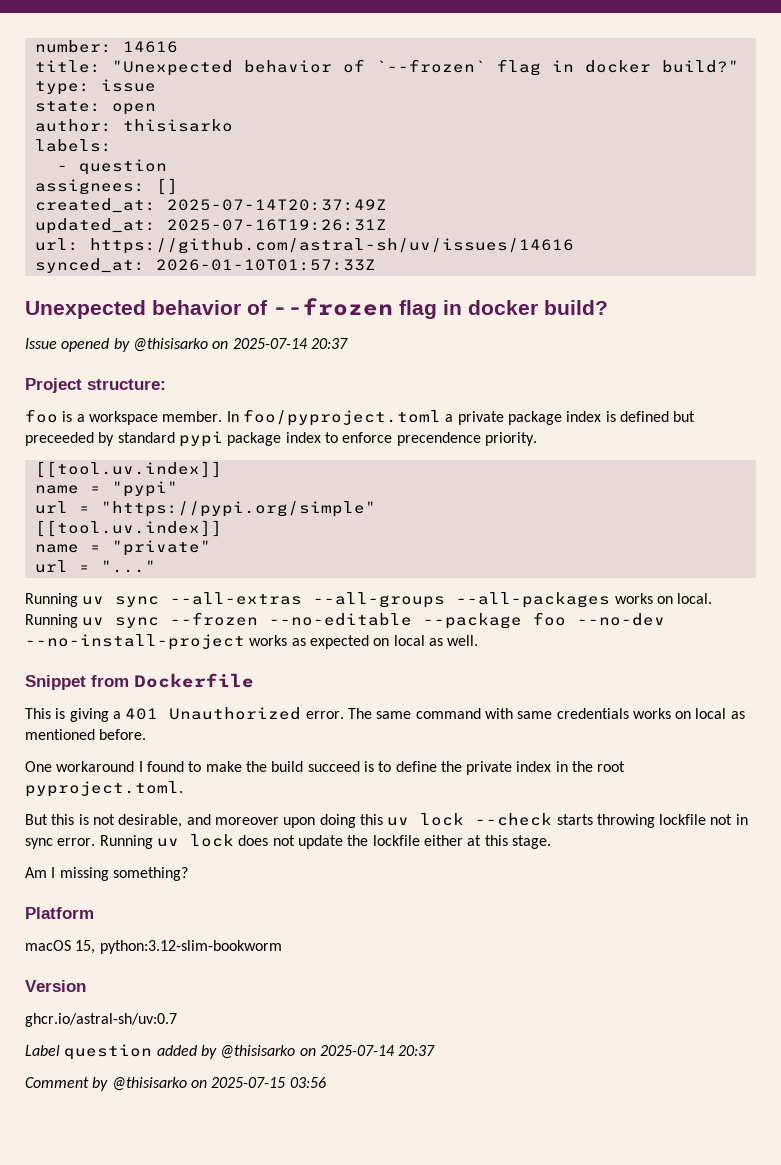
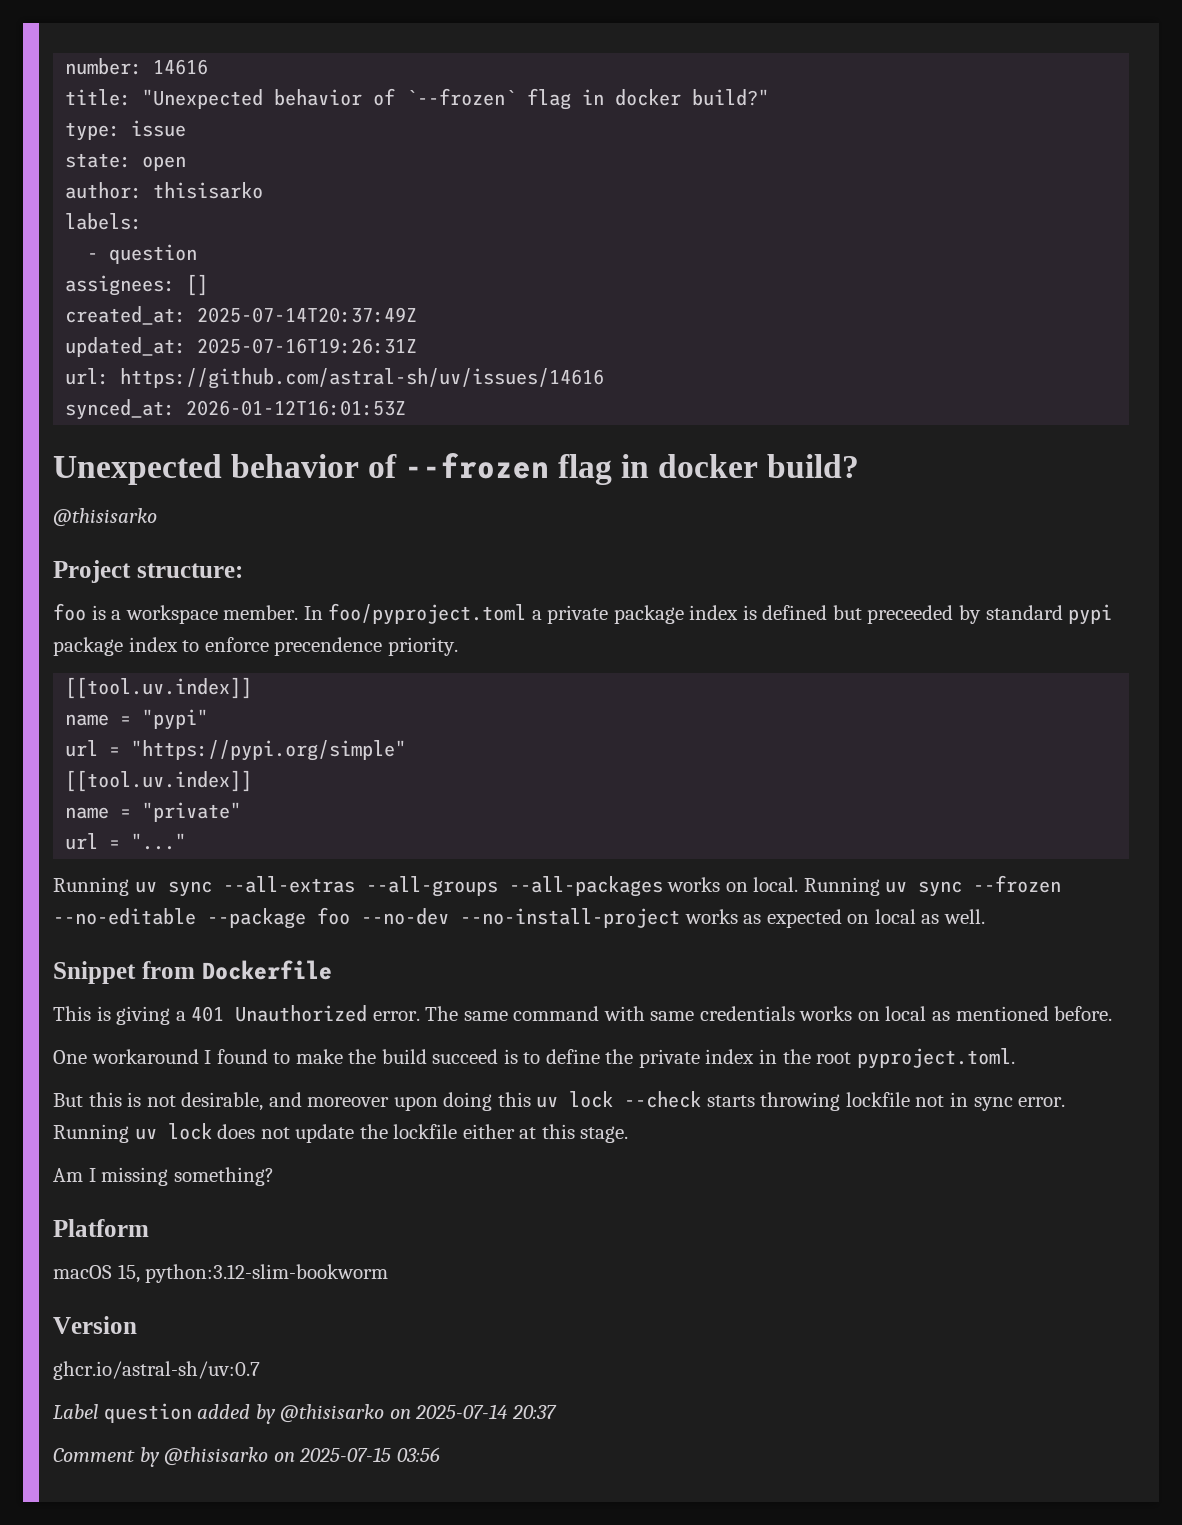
- synced_at: 2026-01-10T01:57:33Z
+ synced_at: 2026-01-12T16:01:53Z
  Unexpected behavior of --frozen flag in docker build?
- Issue opened by @thisisarko on 2025-07-14 20:37
+ @thisisarko

